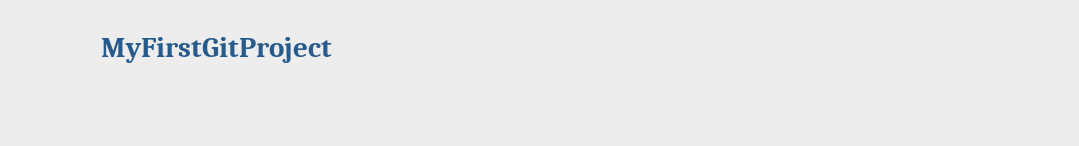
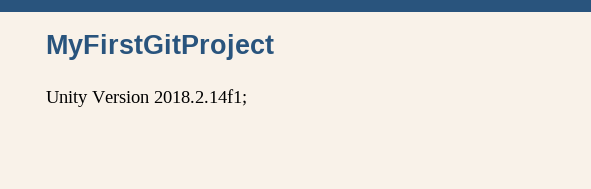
+ Unity Version 2018.2.14f1;

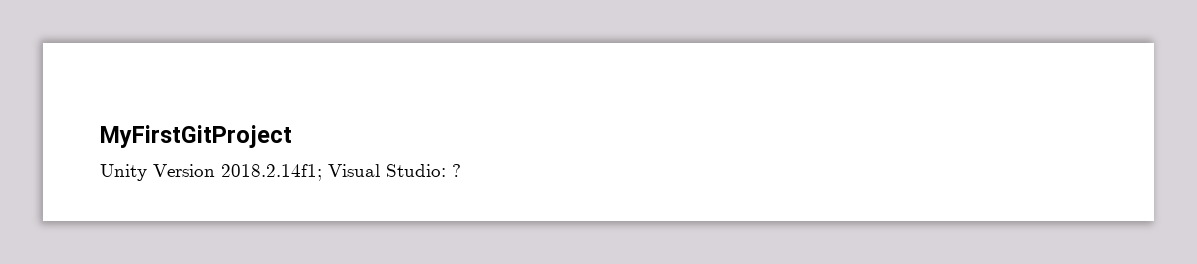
- Unity Version 2018.2.14f1;
+ Unity Version 2018.2.14f1; Visual Studio: ?

